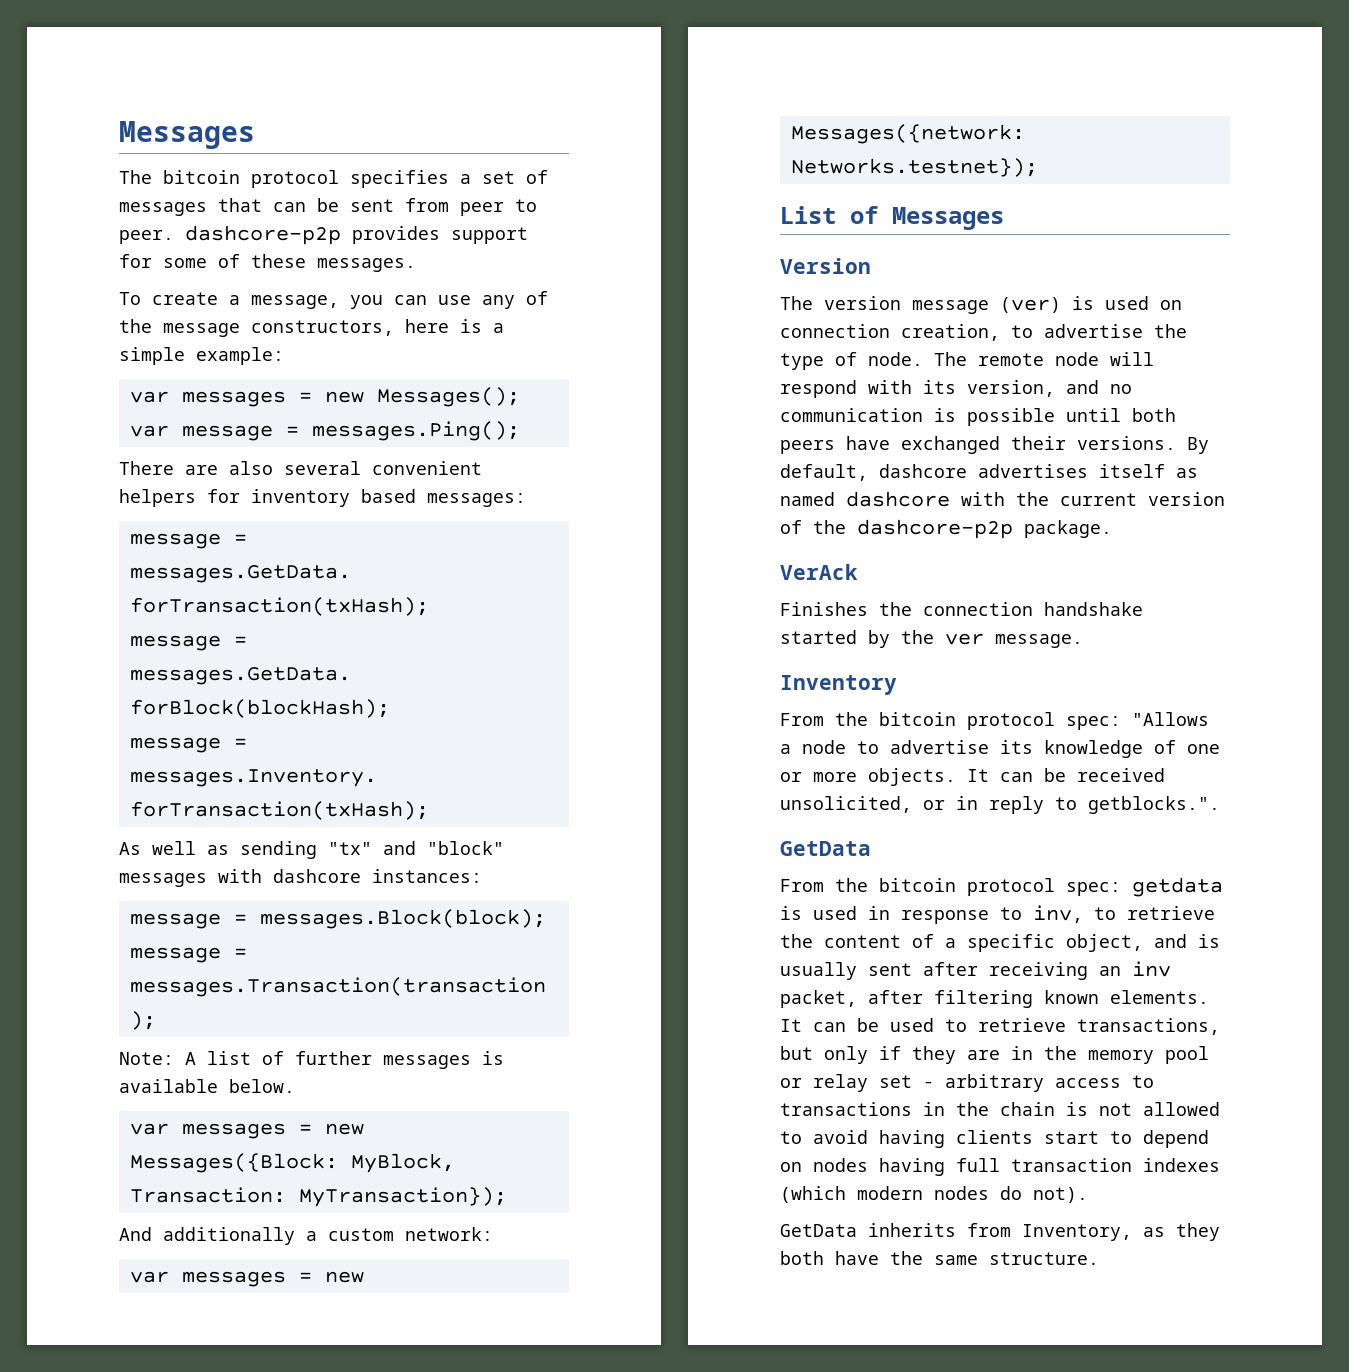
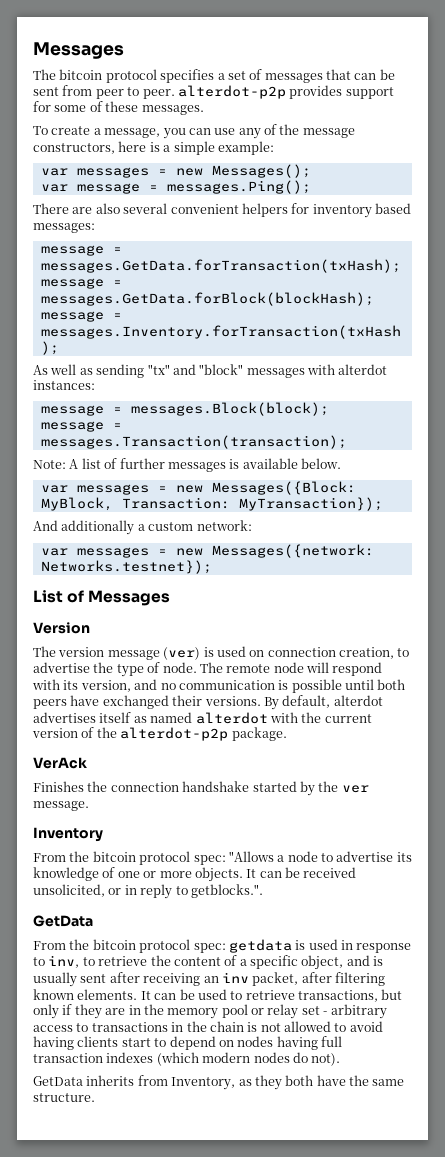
- The bitcoin protocol specifies a set of messages that can be sent from peer to peer. dashcore-p2p provides support for some of these messages.
+ The bitcoin protocol specifies a set of messages that can be sent from peer to peer. alterdot-p2p provides support for some of these messages.
- As well as sending "tx" and "block" messages with dashcore instances:
+ As well as sending "tx" and "block" messages with alterdot instances:
- By default, dashcore advertises itself as named dashcore with the current version of the dashcore-p2p package.
+ By default, alterdot advertises itself as named alterdot with the current version of the alterdot-p2p package.

